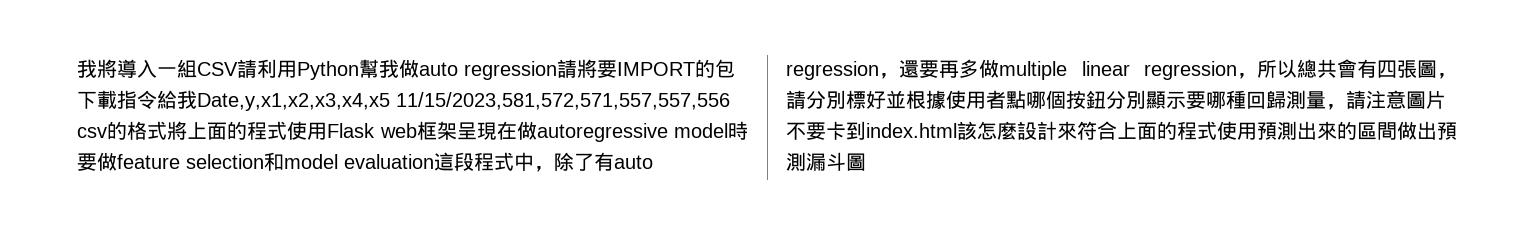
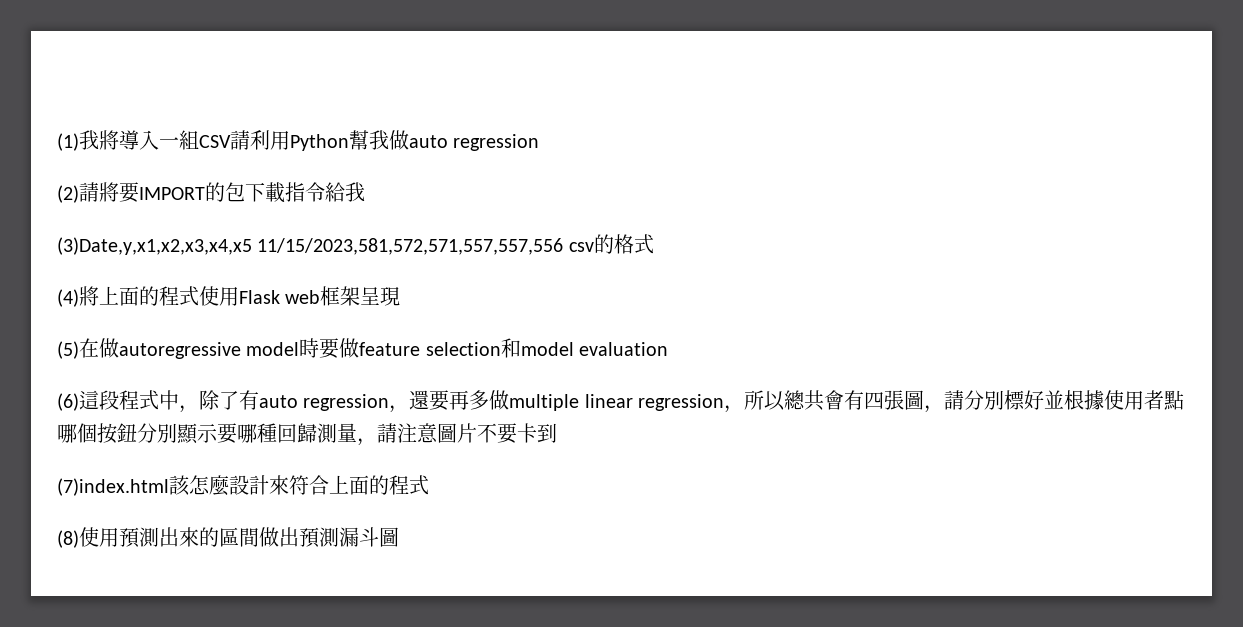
- 我將導入一組CSV請利用Python幫我做auto regression請將要IMPORT的包下載指令給我Date,y,x1,x2,x3,x4,x5 11/15/2023,581,572,571,557,557,556 csv的格式將上面的程式使用Flask web框架呈現在做autoregressive model時要做feature selection和model evaluation這段程式中，除了有auto regression，還要再多做multiple linear regression，所以總共會有四張圖，請分別標好並根據使用者點哪個按鈕分別顯示要哪種回歸測量，請注意圖片不要卡到index.html該怎麼設計來符合上面的程式使用預測出來的區間做出預測漏斗圖
+ (1)我將導入一組CSV請利用Python幫我做auto regression
+ (2)請將要IMPORT的包下載指令給我
+ (3)Date,y,x1,x2,x3,x4,x5 11/15/2023,581,572,571,557,557,556 csv的格式
+ (4)將上面的程式使用Flask web框架呈現
+ (5)在做autoregressive model時要做feature selection和model evaluation
+ (6)這段程式中，除了有auto regression，還要再多做multiple linear regression，所以總共會有四張圖，請分別標好並根據使用者點哪個按鈕分別顯示要哪種回歸測量，請注意圖片不要卡到
+ (7)index.html該怎麼設計來符合上面的程式
+ (8)使用預測出來的區間做出預測漏斗圖

